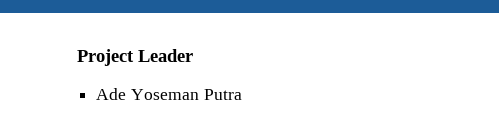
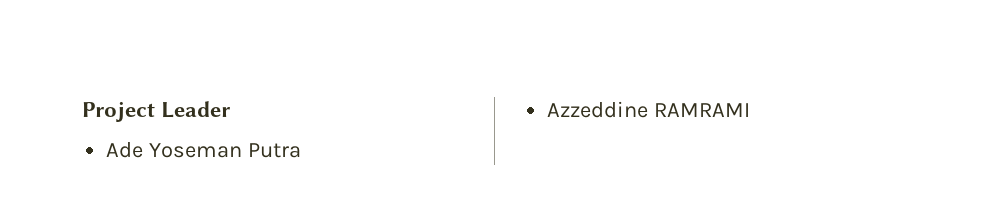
+ Azzeddine RAMRAMI

